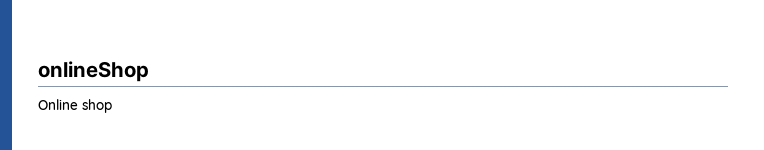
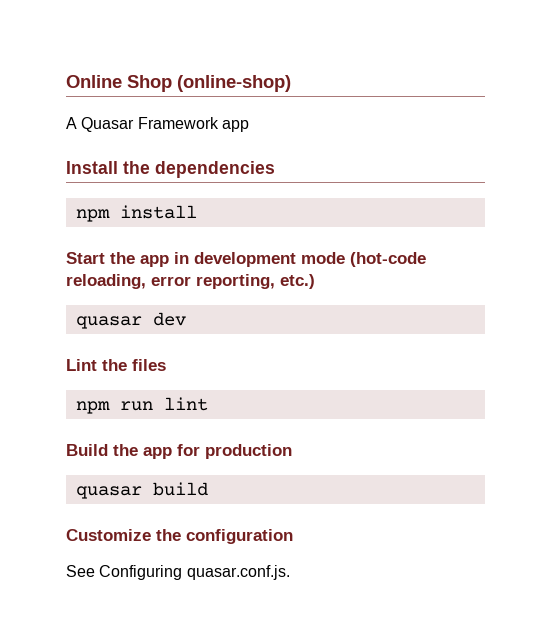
- onlineShop
- Online shop
+ Online Shop (online-shop)
+ A Quasar Framework app
+ Install the dependencies
+ npm install
+ Start the app in development mode (hot-code reloading, error reporting, etc.)
+ quasar dev
+ Lint the files
+ npm run lint
+ Build the app for production
+ quasar build
+ Customize the configuration
+ See Configuring quasar.conf.js.

